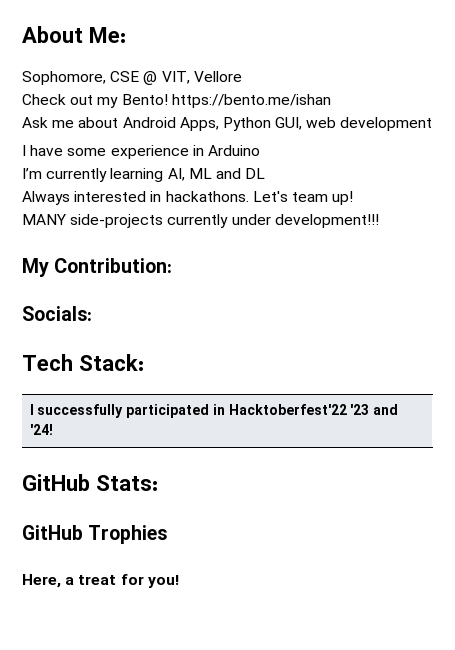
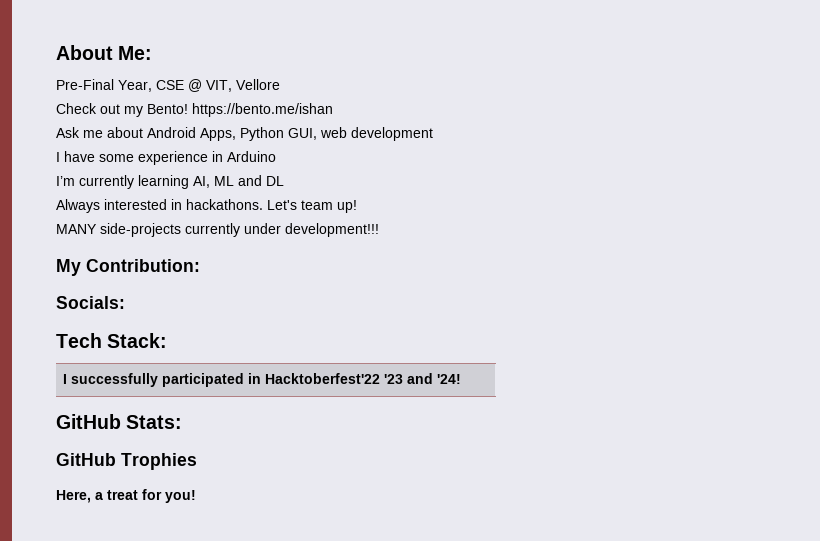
- Sophomore, CSE @ VIT, Vellore
+ Pre-Final Year, CSE @ VIT, Vellore

